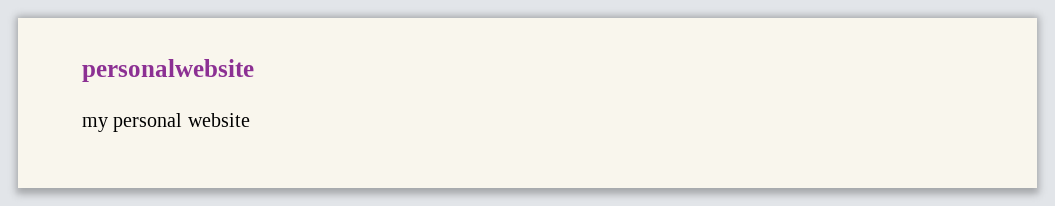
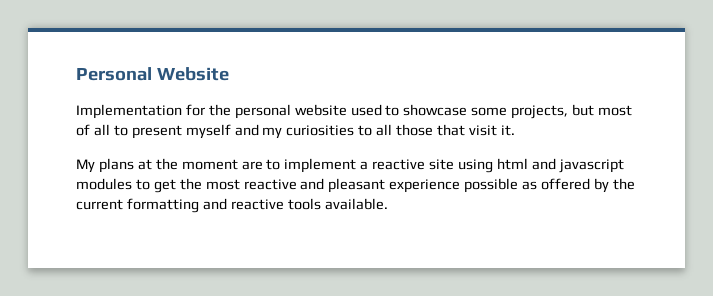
- personalwebsite
- my personal website
+ Personal Website
+ Implementation for the personal website used to showcase some projects, but most of all to present myself and my curiosities to all those that visit it.
+ My plans at the moment are to implement a reactive site using html and javascript modules to get the most reactive and pleasant experience possible as offered by the current formatting and reactive tools available.

